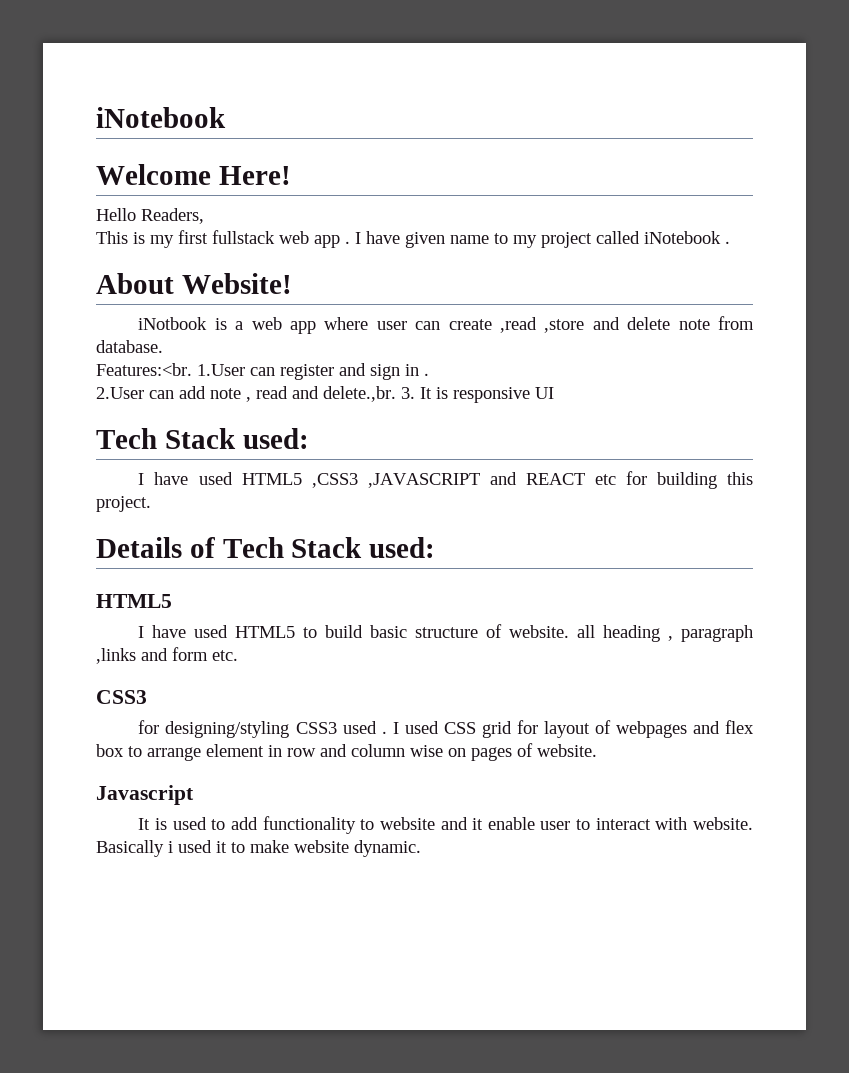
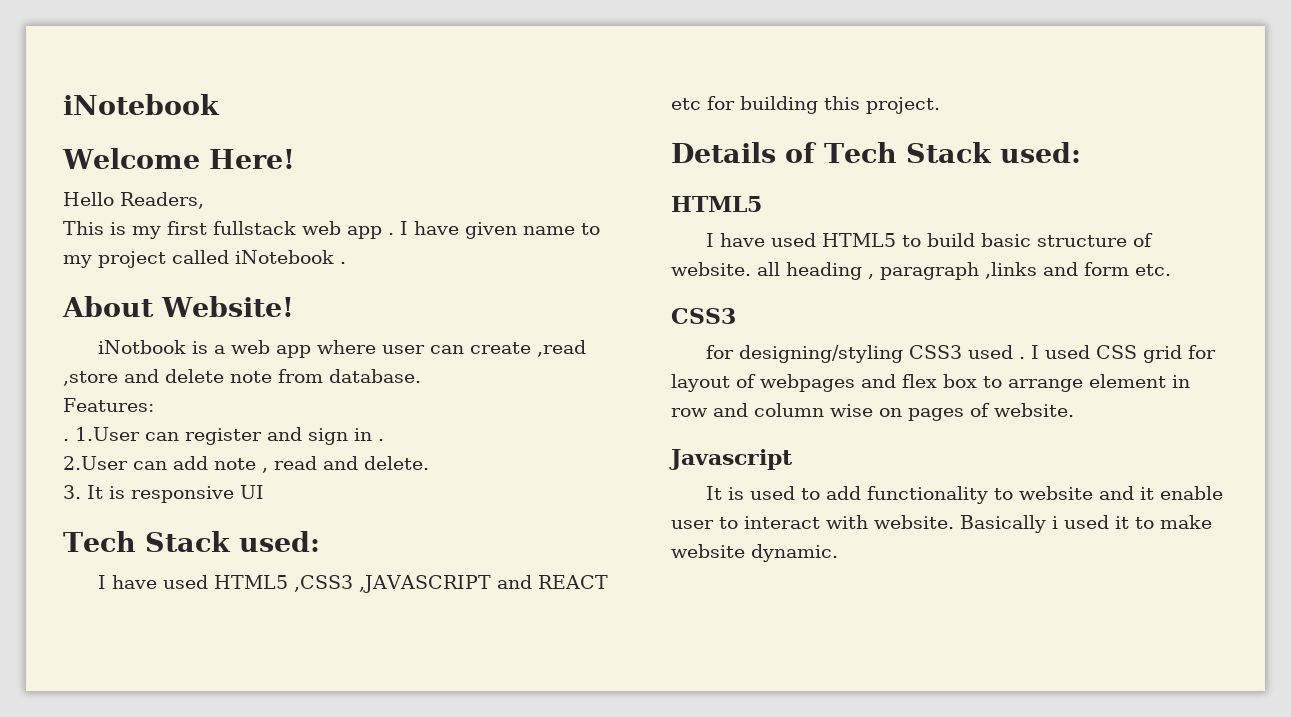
- Features:<br.
+ Features:
+ .
- 2.User can add note , read and delete.,br. 3. It is responsive UI
+ 2.User can add note , read and delete.
+ 3. It is responsive UI

